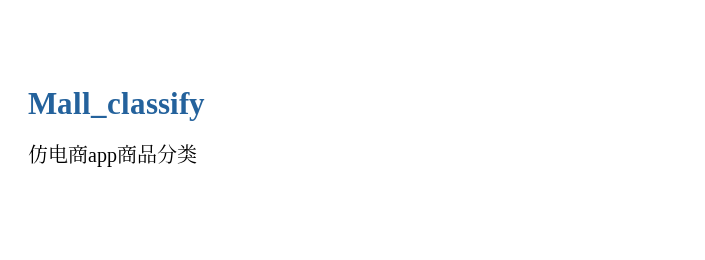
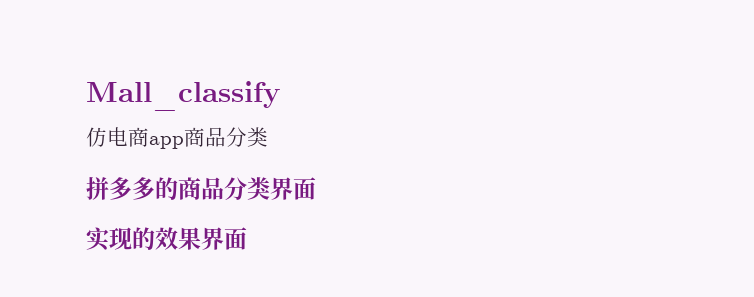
+ 拼多多的商品分类界面
+ 实现的效果界面

